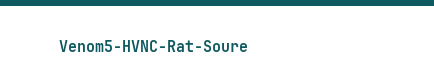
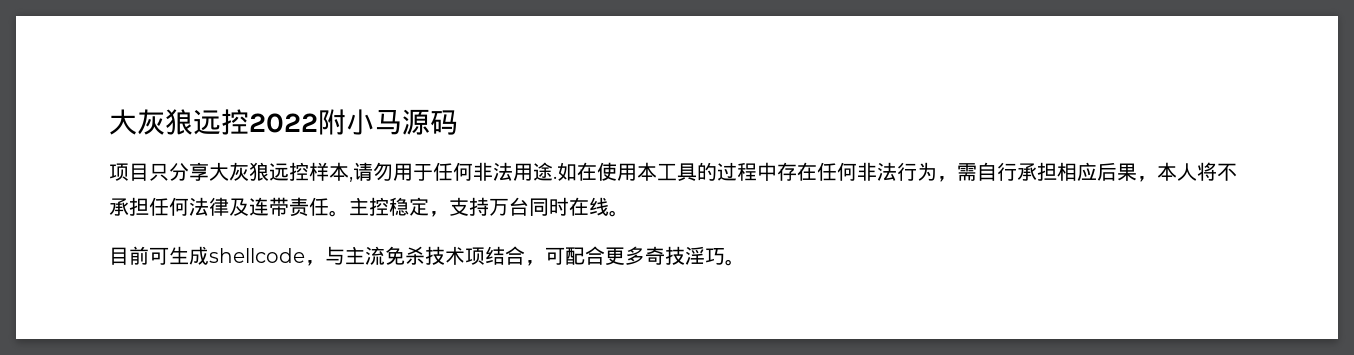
- Venom5-HVNC-Rat-Soure
+ 大灰狼远控2022附小马源码
+ 项目只分享大灰狼远控样本,请勿用于任何非法用途.如在使用本工具的过程中存在任何非法行为，需自行承担相应后果，本人将不承担任何法律及连带责任。主控稳定，支持万台同时在线。
+ 目前可生成shellcode，与主流免杀技术项结合，可配合更多奇技淫巧。

